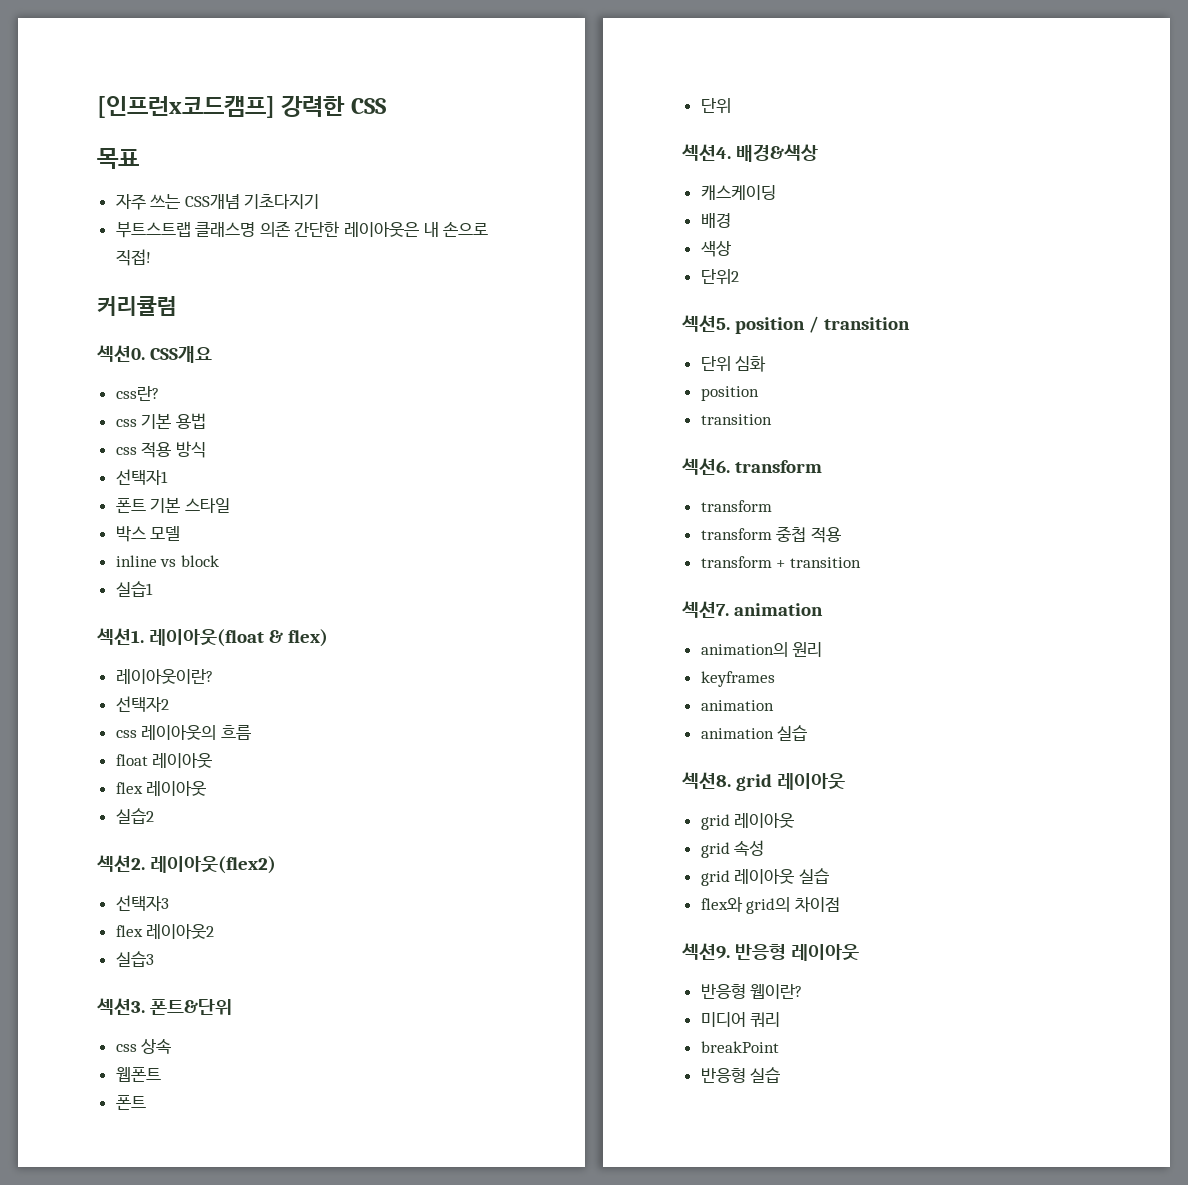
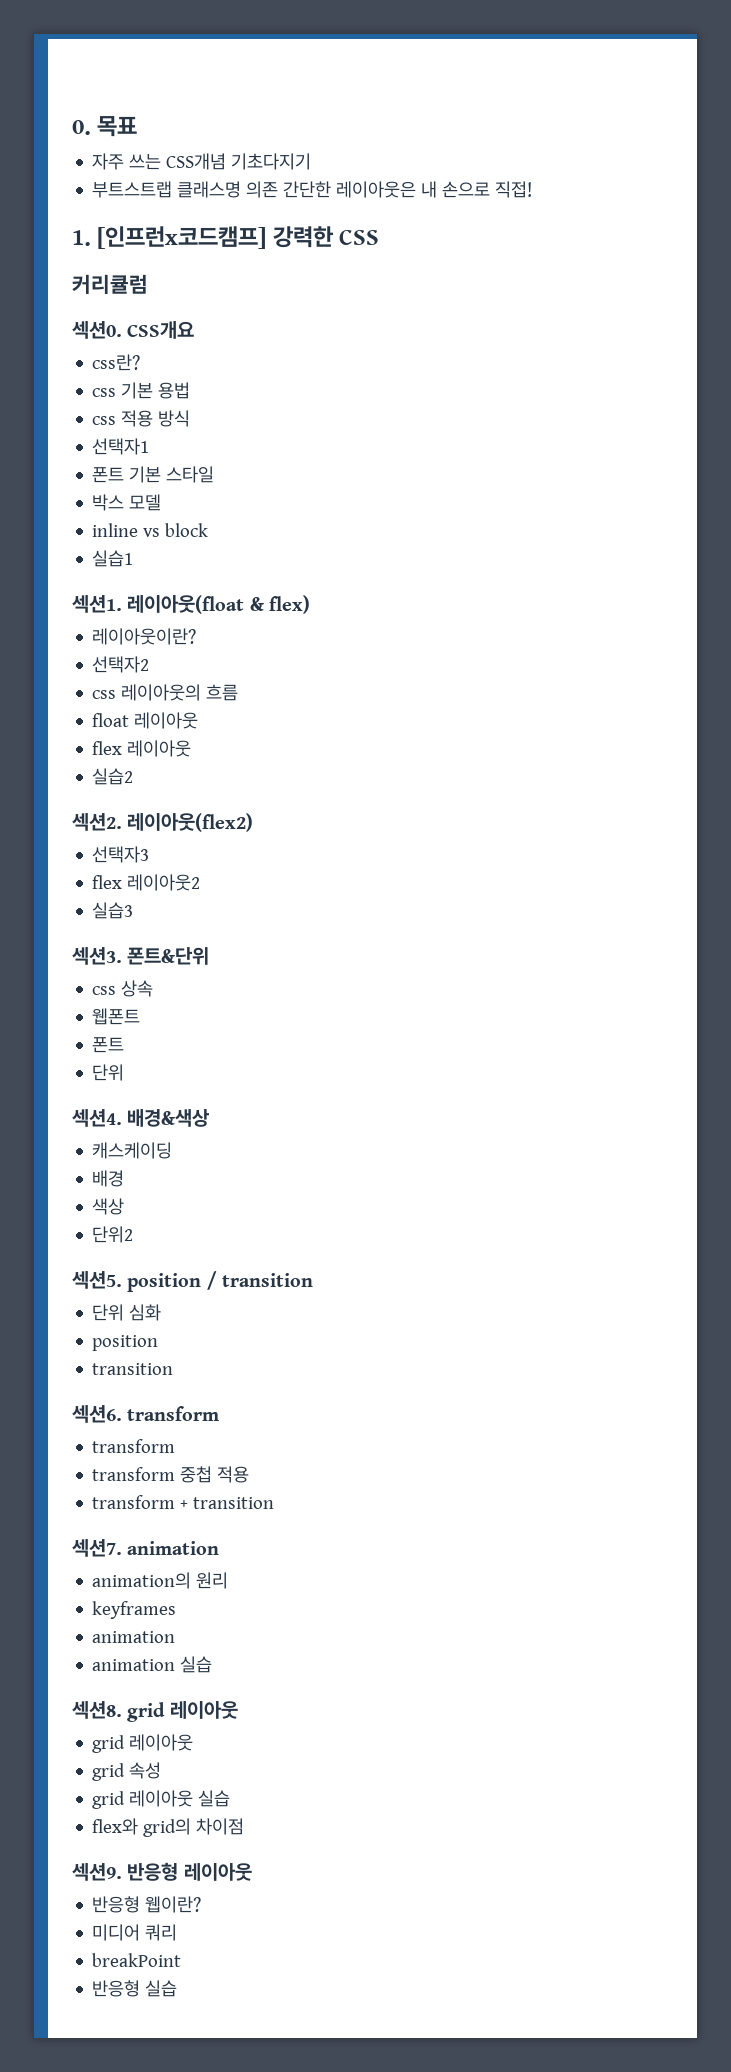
- [인프런x코드캠프] 강력한 CSS
- 목표
+ 0. 목표
+ 1. [인프런x코드캠프] 강력한 CSS

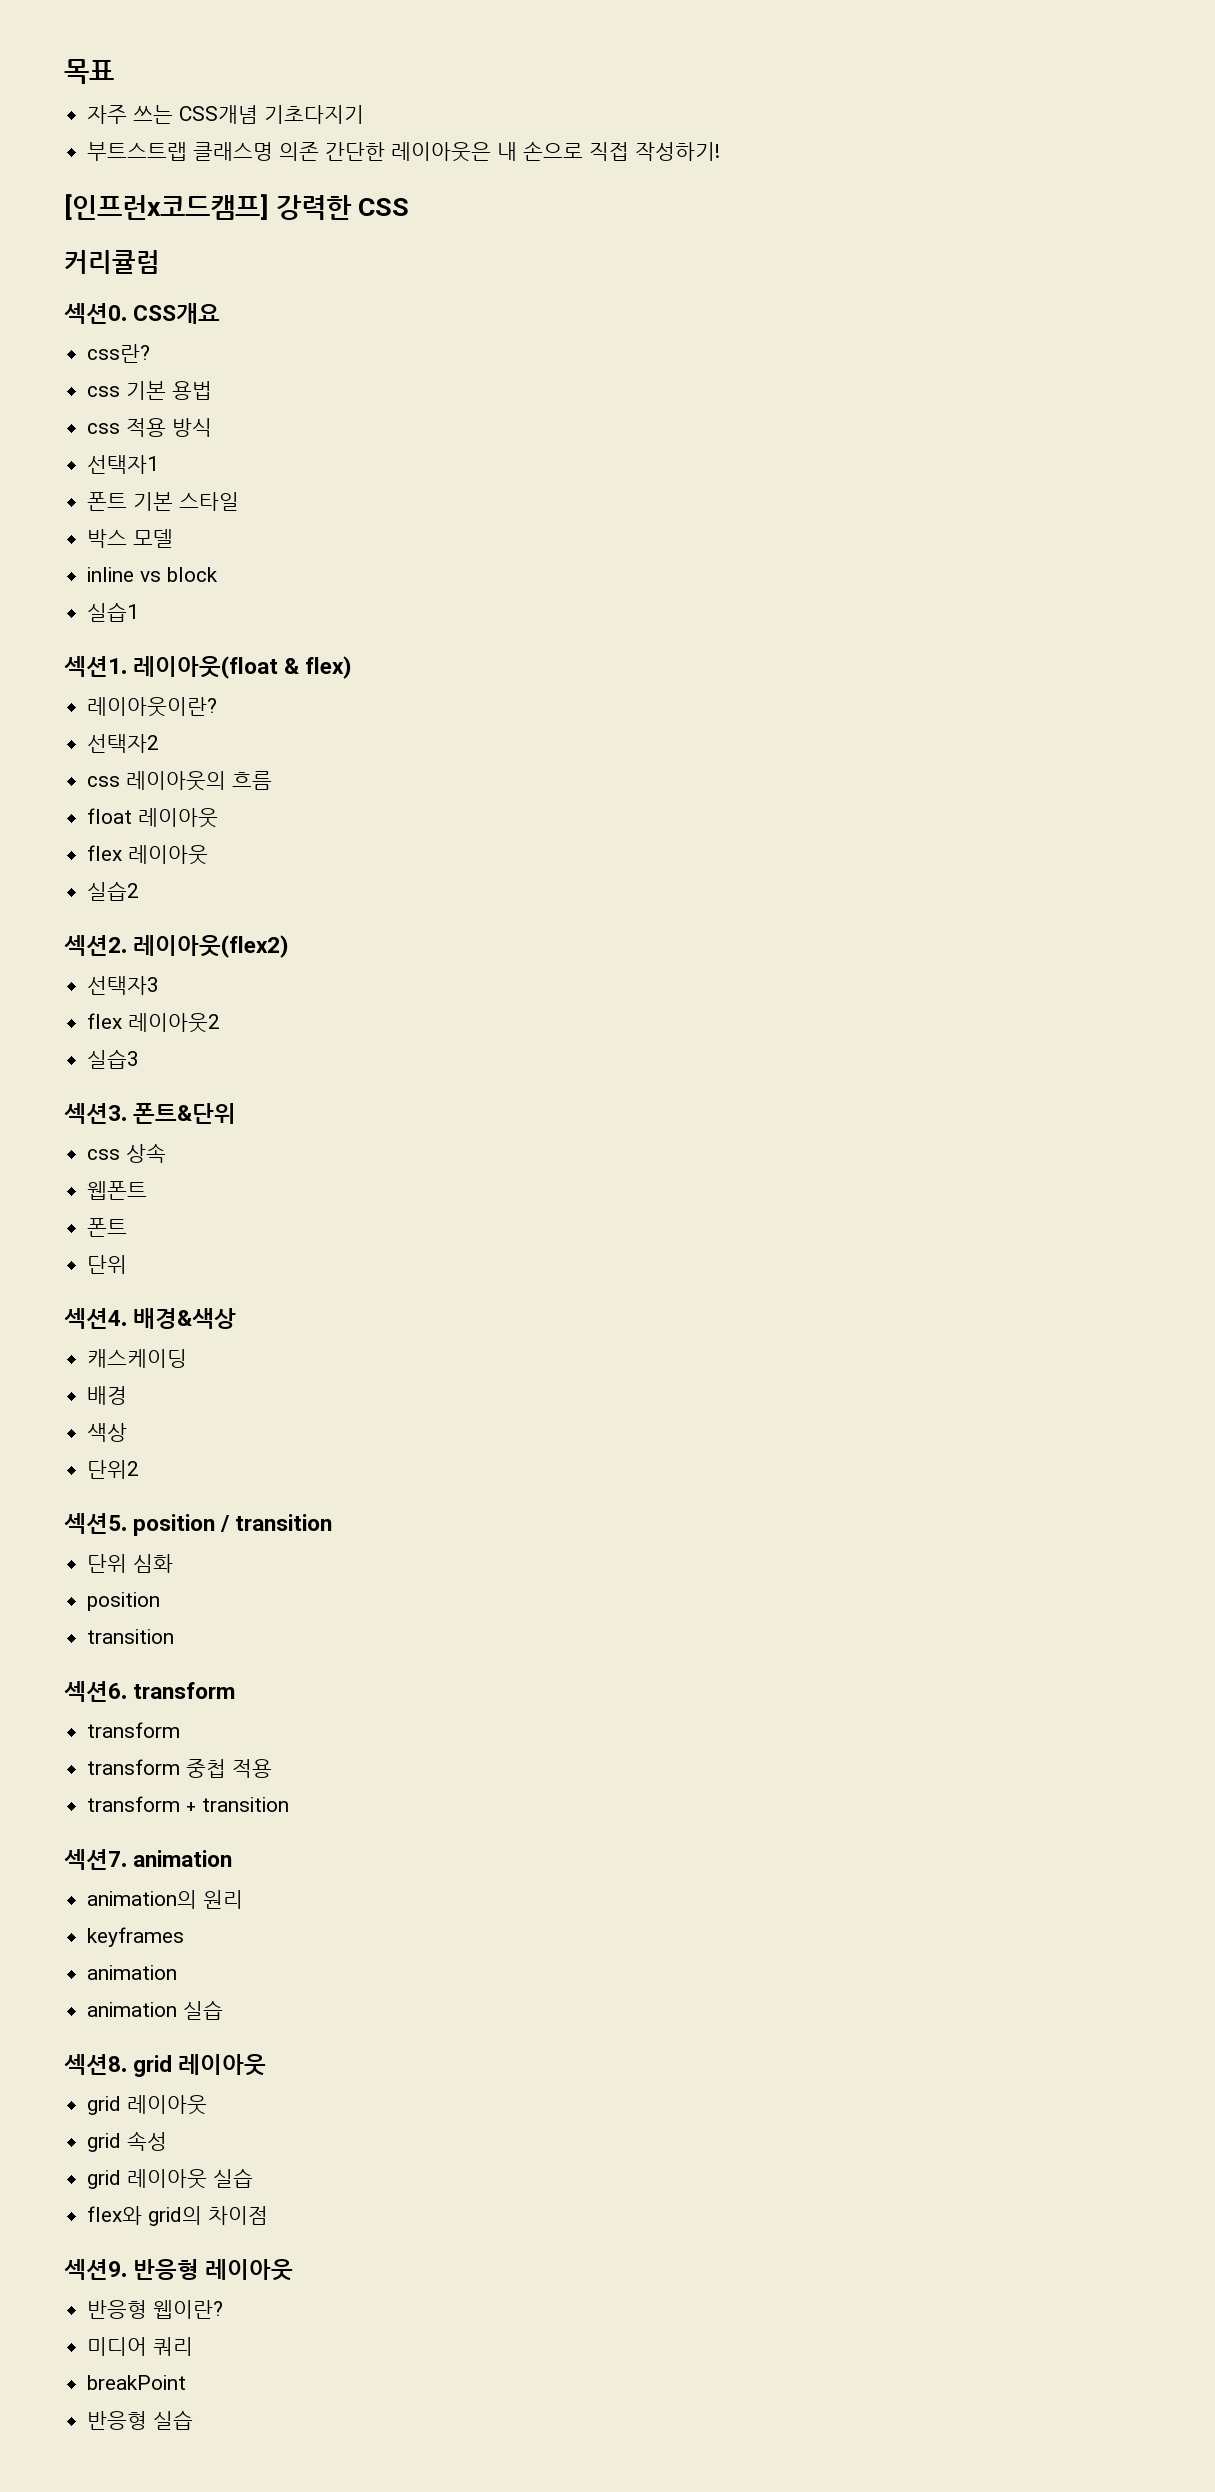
- 0. 목표
+ 목표
- 부트스트랩 클래스명 의존 간단한 레이아웃은 내 손으로 직접!
- 1. [인프런x코드캠프] 강력한 CSS
+ 부트스트랩 클래스명 의존 간단한 레이아웃은 내 손으로 직접 작성하기!
+ [인프런x코드캠프] 강력한 CSS

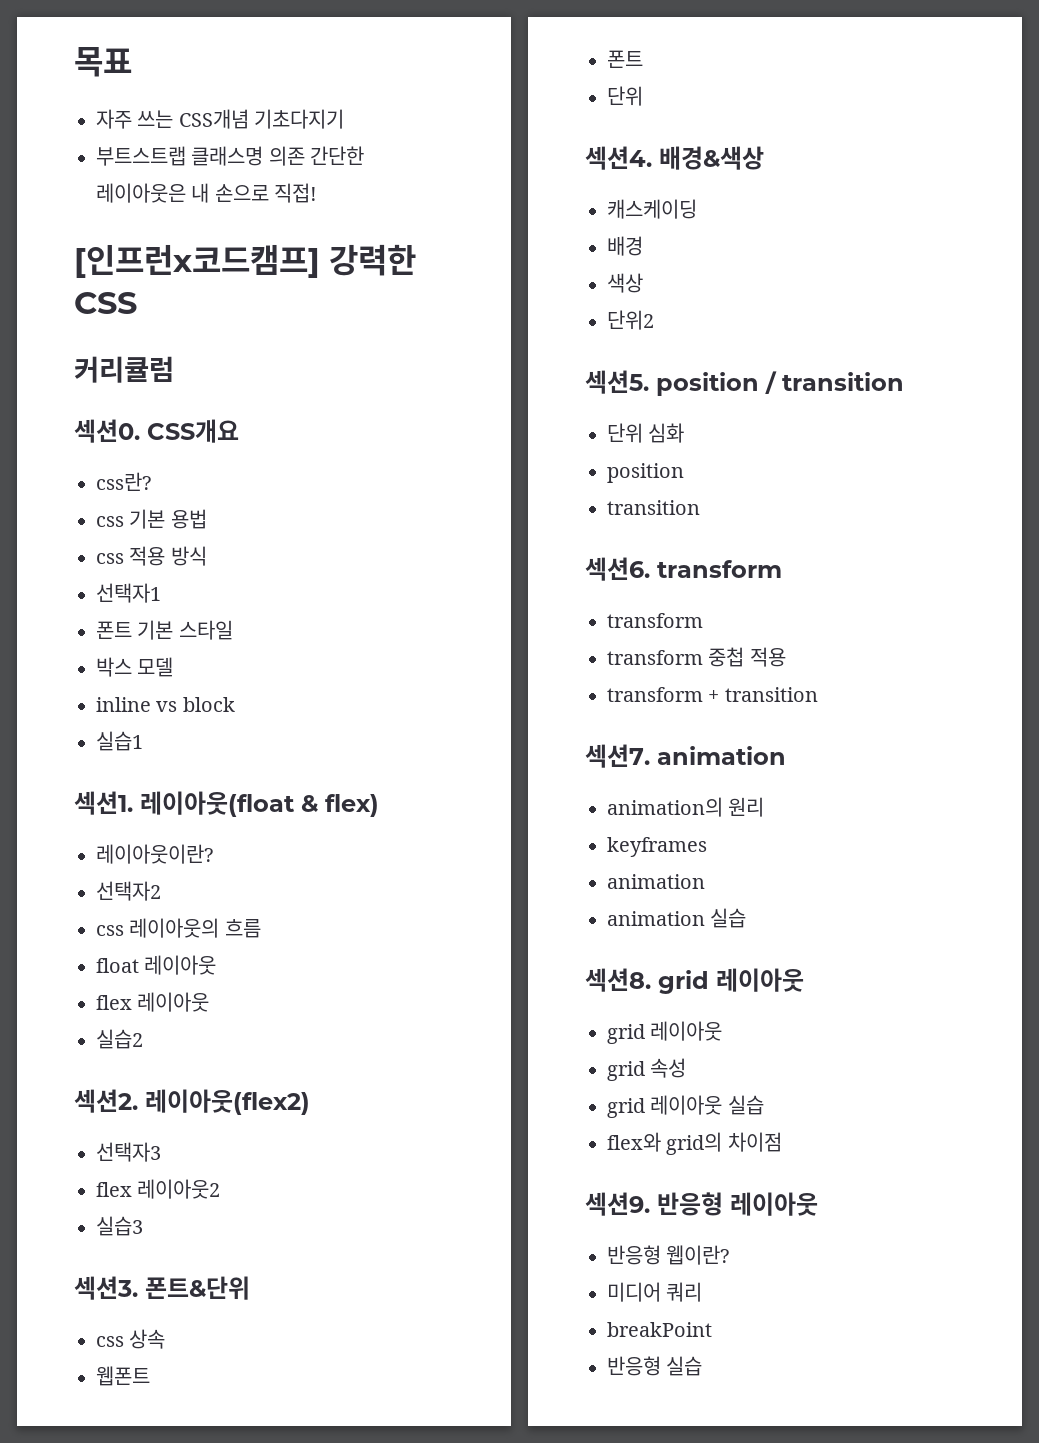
- 부트스트랩 클래스명 의존 간단한 레이아웃은 내 손으로 직접 작성하기!
+ 부트스트랩 클래스명 의존 간단한 레이아웃은 내 손으로 직접!

